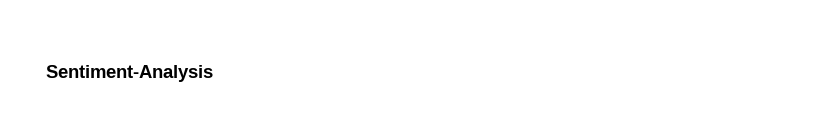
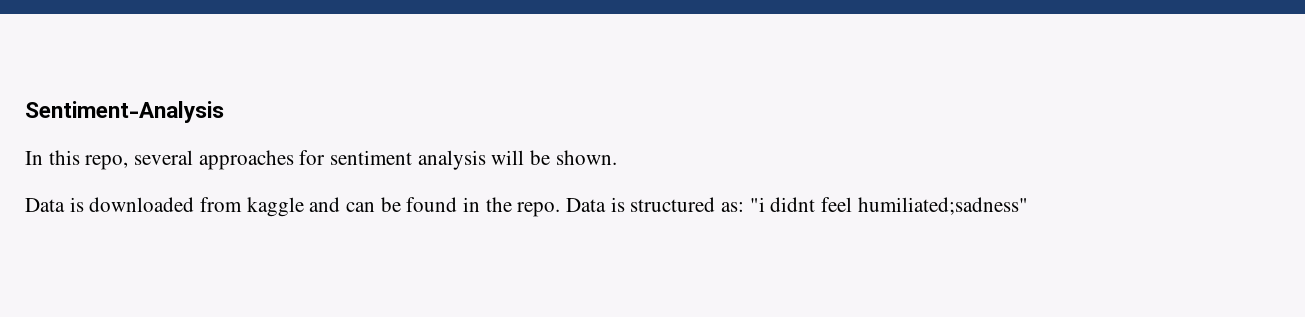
+ In this repo, several approaches for sentiment analysis will be shown.
+ Data is downloaded from kaggle and can be found in the repo. Data is structured as: "i didnt feel humiliated;sadness"

